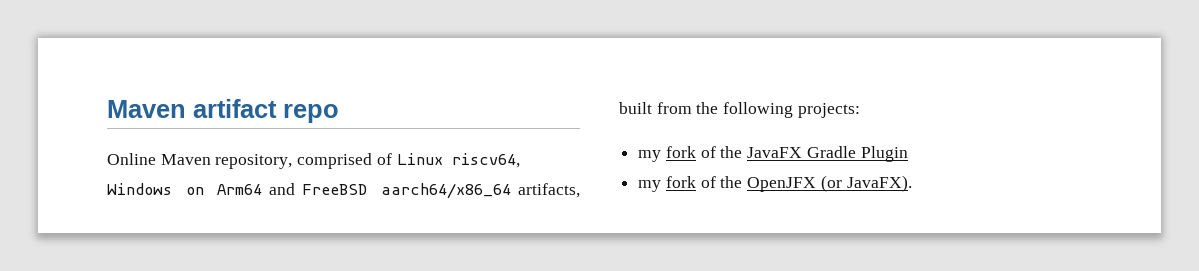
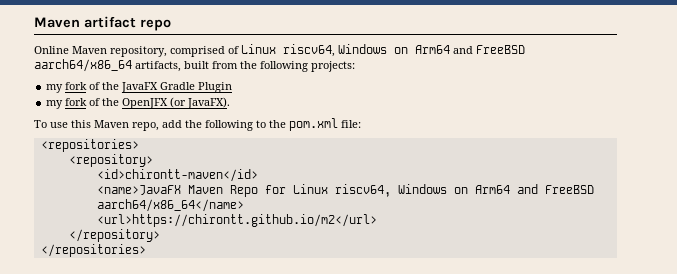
+ To use this Maven repo, add the following to the pom.xml file:
+ <repositories>
+ <repository>
+ <id>chirontt-maven</id>
+ <name>JavaFX Maven Repo for Linux riscv64, Windows on Arm64 and FreeBSD aarch64/x86_64</name>
+ <url>https://chirontt.github.io/m2</url>
+ </repository>
+ </repositories>

